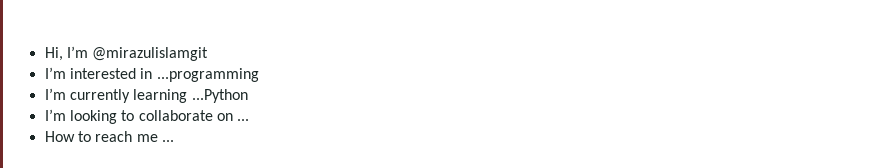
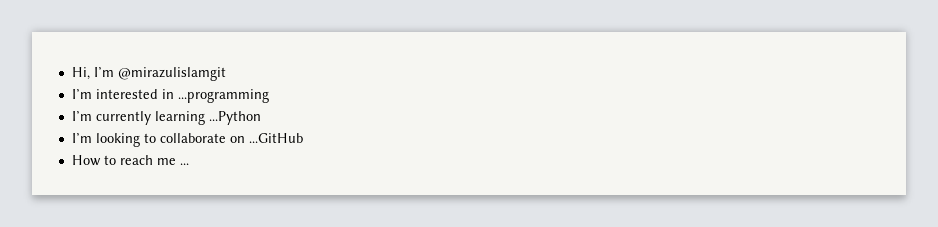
- I’m looking to collaborate on ...
+ I’m looking to collaborate on ...GitHub

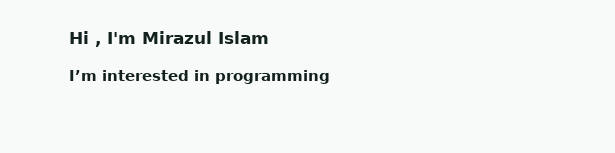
- Hi, I’m @mirazulislamgit
- I’m interested in ...programming
- I’m currently learning ...Python
- I’m looking to collaborate on ...GitHub
- How to reach me ...
+ Hi , I'm Mirazul Islam
+ I’m interested in programming

